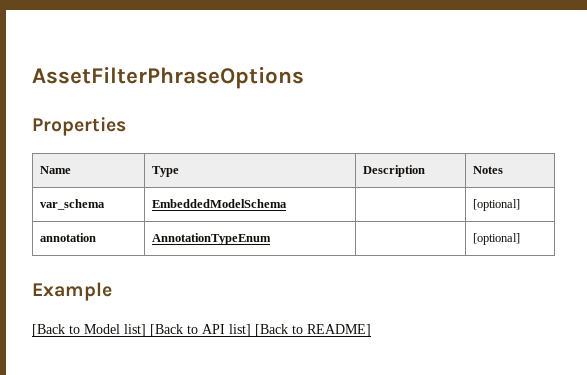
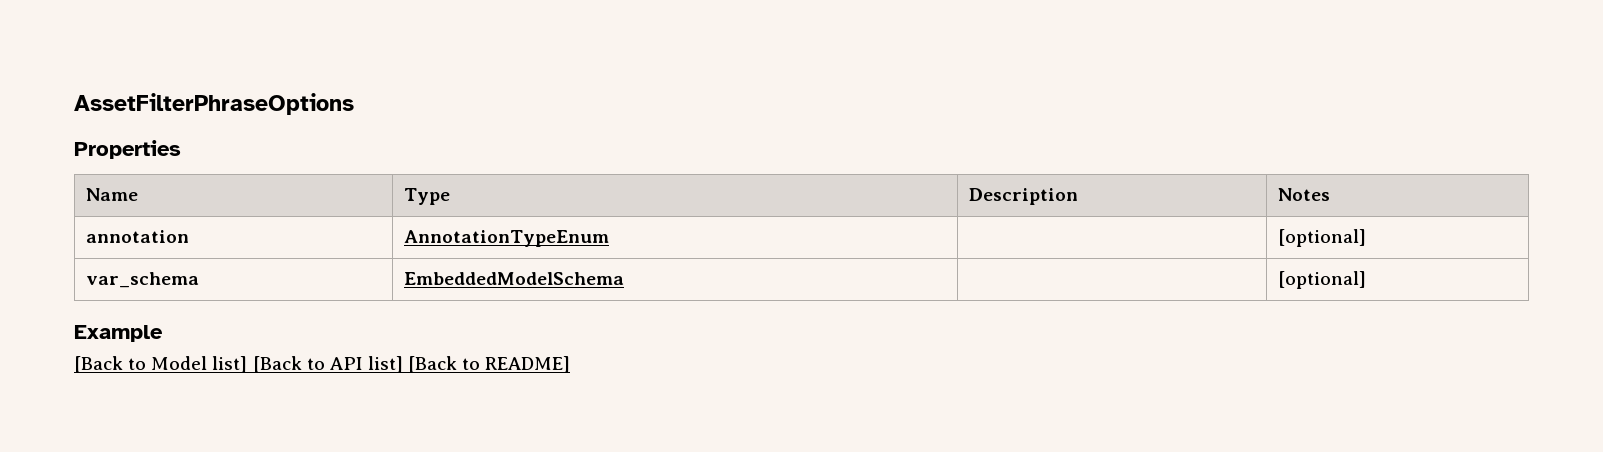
+ annotation | AnnotationTypeEnum | | [optional]
  var_schema | EmbeddedModelSchema | | [optional]
- annotation | AnnotationTypeEnum | | [optional]

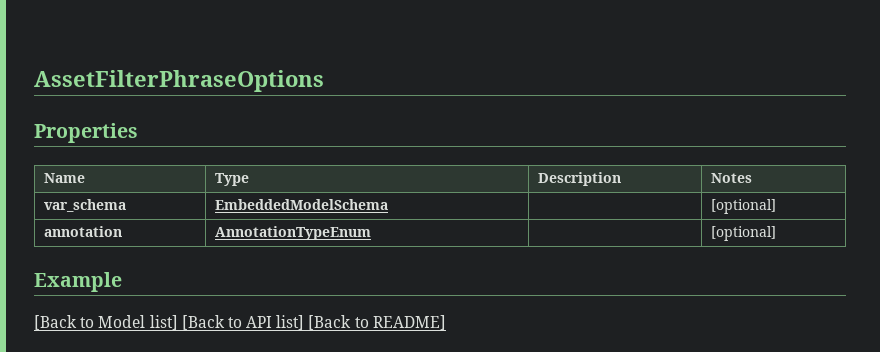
+ var_schema | EmbeddedModelSchema | | [optional]
  annotation | AnnotationTypeEnum | | [optional]
- var_schema | EmbeddedModelSchema | | [optional]

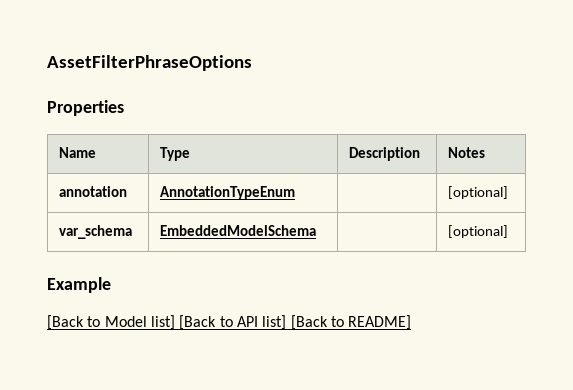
+ annotation | AnnotationTypeEnum | | [optional]
  var_schema | EmbeddedModelSchema | | [optional]
- annotation | AnnotationTypeEnum | | [optional]

